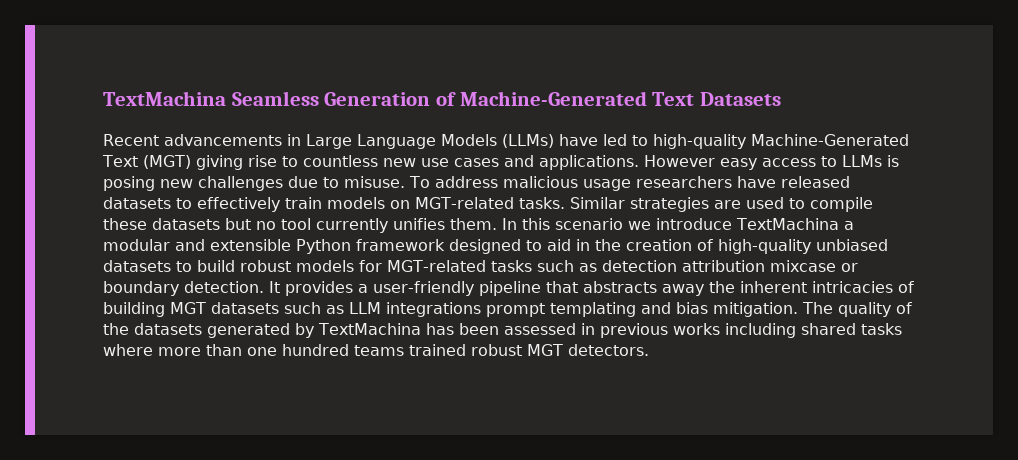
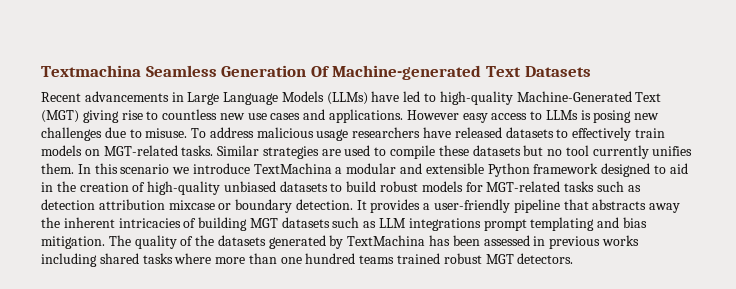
- TextMachina Seamless Generation of Machine-Generated Text Datasets
+ Textmachina Seamless Generation Of Machine-generated Text Datasets

